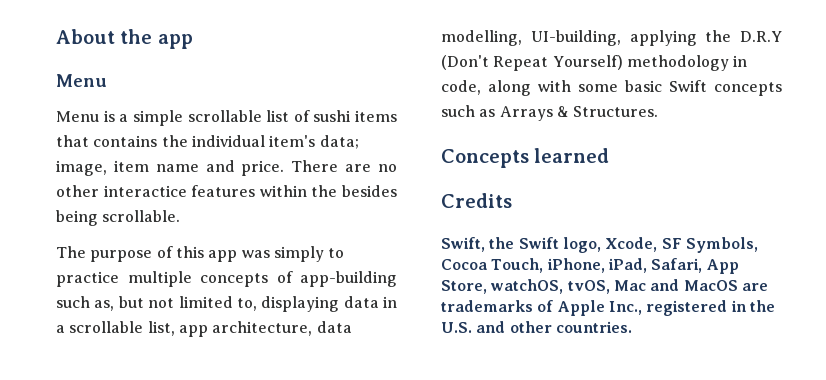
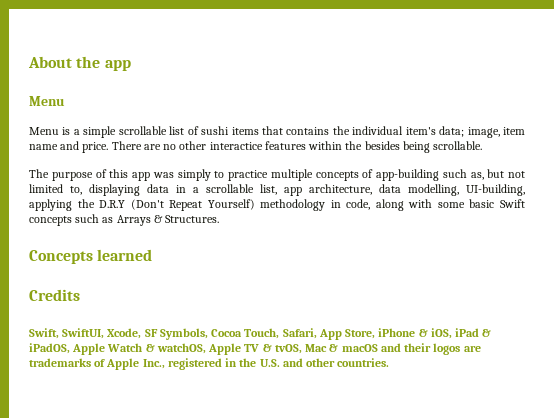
- Swift, the Swift logo, Xcode, SF Symbols, Cocoa Touch, iPhone, iPad, Safari, App Store, watchOS, tvOS, Mac and MacOS are trademarks of Apple Inc., registered in the U.S. and other countries.
+ Swift, SwiftUI, Xcode, SF Symbols, Cocoa Touch, Safari, App Store, iPhone & iOS, iPad & iPadOS, Apple Watch & watchOS, Apple TV & tvOS, Mac & macOS and their logos are trademarks of Apple Inc., registered in the U.S. and other countries.

